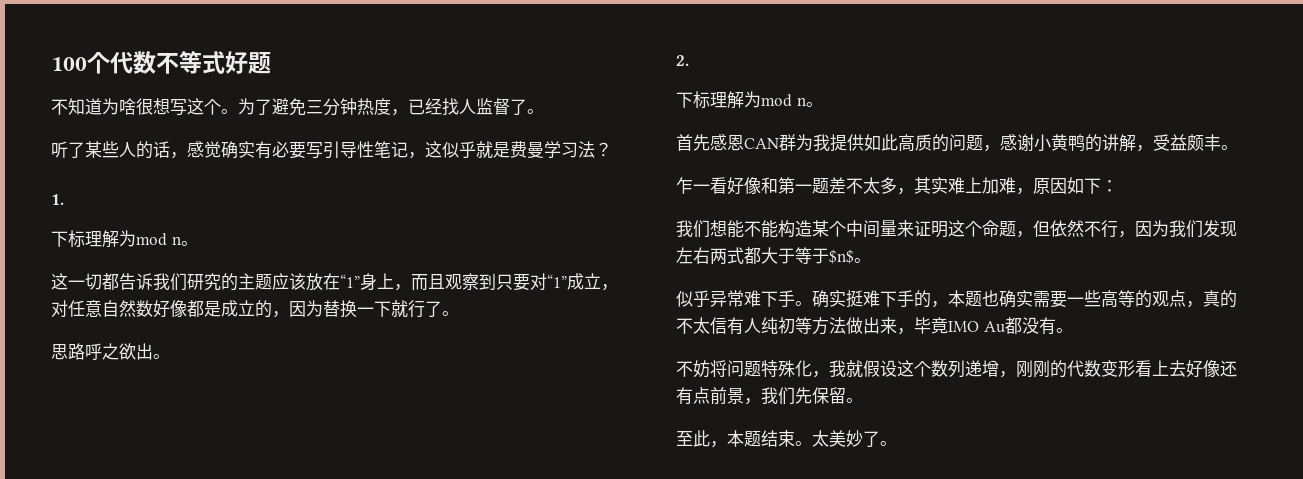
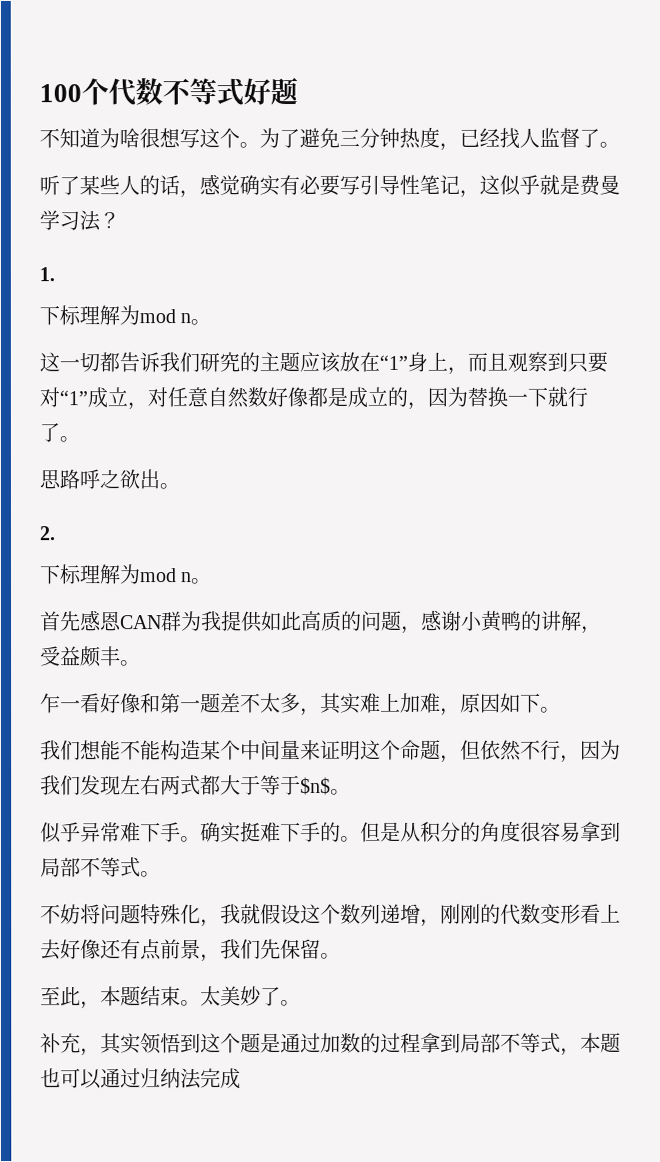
- 乍一看好像和第一题差不太多，其实难上加难，原因如下：
+ 乍一看好像和第一题差不太多，其实难上加难，原因如下。
- 确实挺难下手的，本题也确实需要一些高等的观点，真的不太信有人纯初等方法做出来，毕竟IMO Au都没有。
+ 确实挺难下手的。但是从积分的角度很容易拿到局部不等式。
+ 补充，其实领悟到这个题是通过加数的过程拿到局部不等式，本题也可以通过归纳法完成

